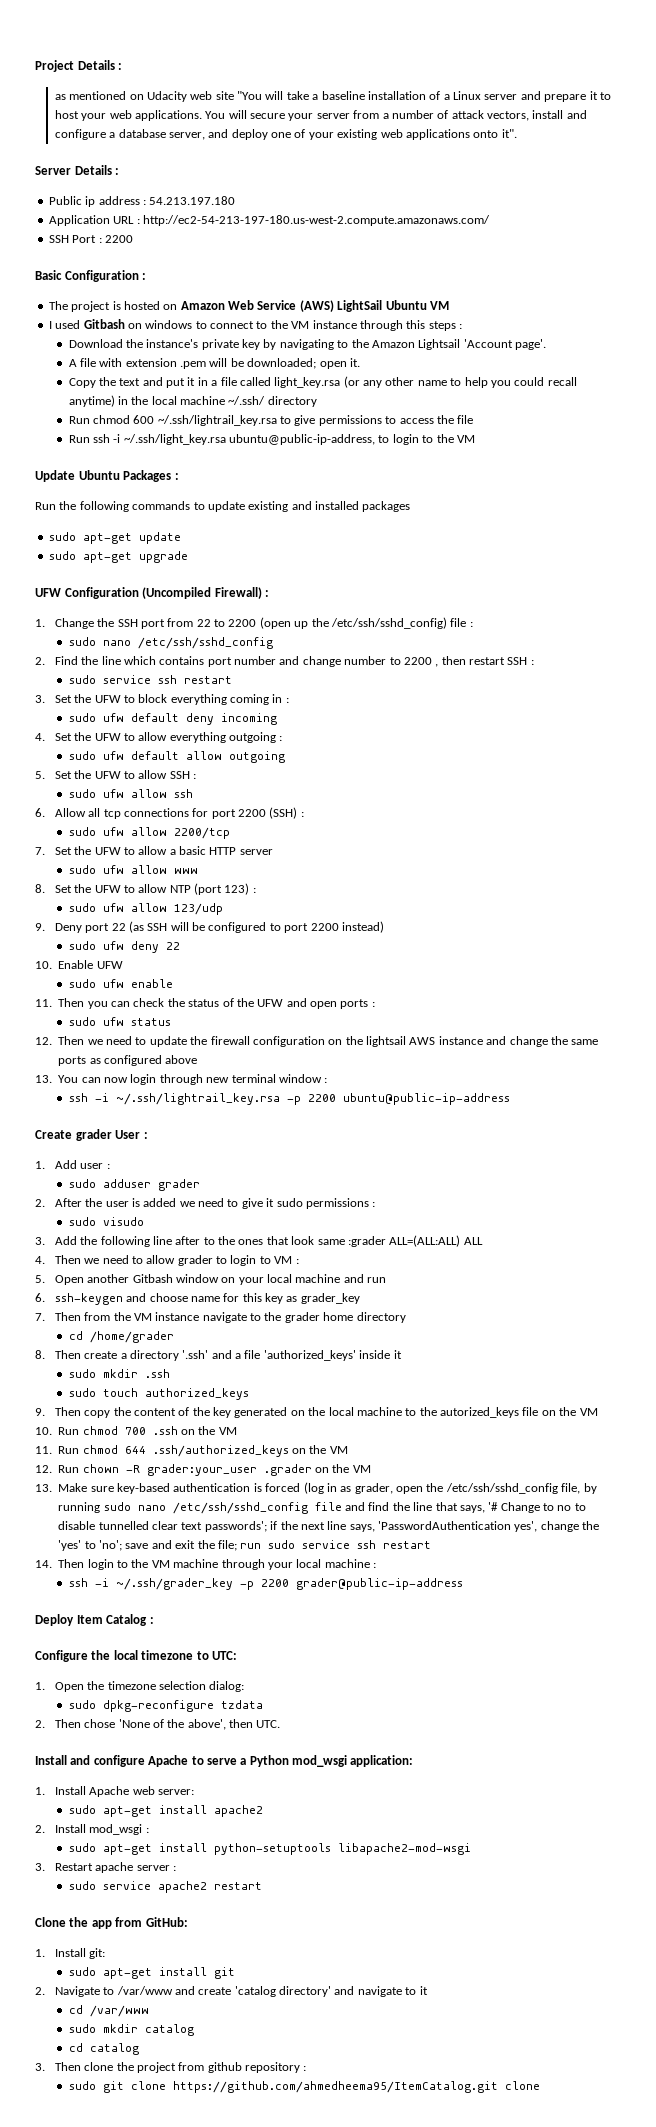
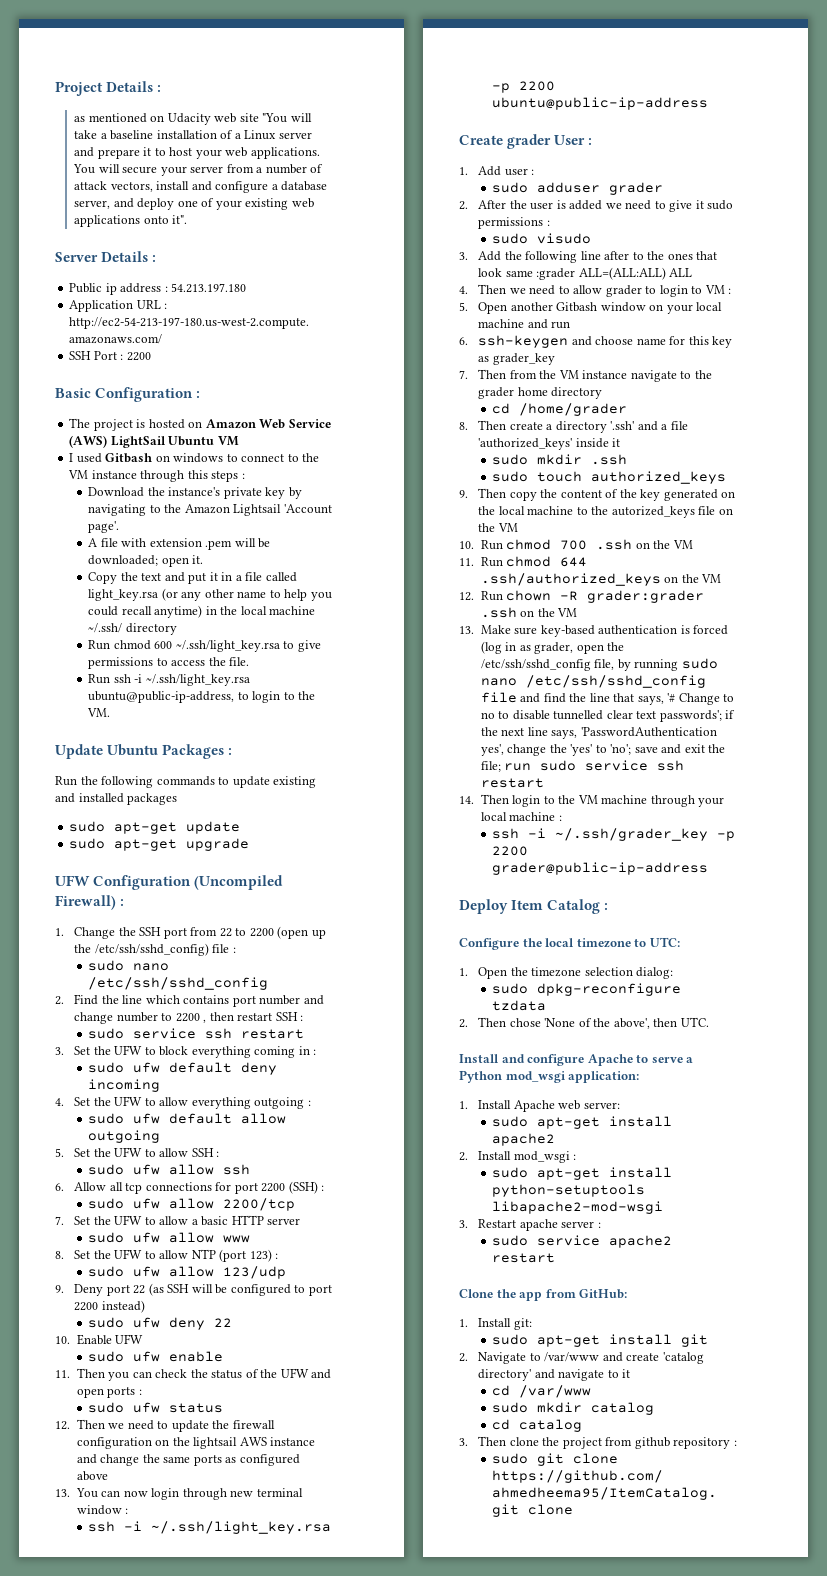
- Run chmod 600 ~/.ssh/lightrail_key.rsa to give permissions to access the file
+ Run chmod 600 ~/.ssh/light_key.rsa to give permissions to access the file.
- Run ssh -i ~/.ssh/light_key.rsa ubuntu@public-ip-address, to login to the VM
+ Run ssh -i ~/.ssh/light_key.rsa ubuntu@public-ip-address, to login to the VM.
- ssh -i ~/.ssh/lightrail_key.rsa -p 2200 ubuntu@public-ip-address
+ ssh -i ~/.ssh/light_key.rsa -p 2200 ubuntu@public-ip-address
- 12. Run chown -R grader:your_user .grader on the VM
+ 12. Run chown -R grader:grader .ssh on the VM

